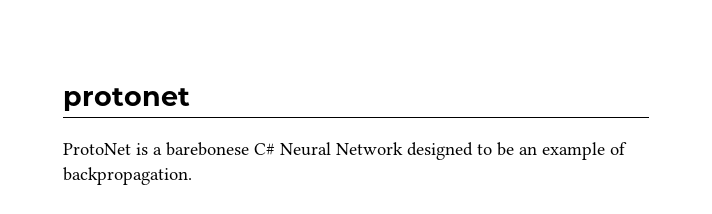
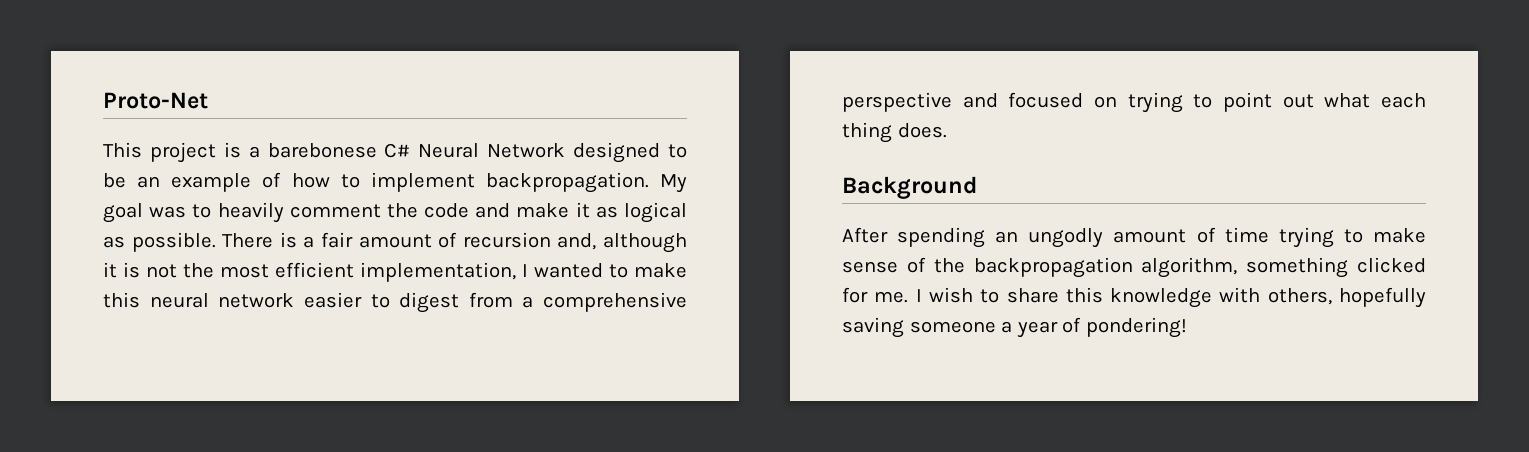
- protonet
- ProtoNet is a barebonese C# Neural Network designed to be an example of backpropagation.
+ Proto-Net
+ This project is a barebonese C# Neural Network designed to be an example of how to implement backpropagation. My goal was to heavily comment the code and make it as logical as possible. There is a fair amount of recursion and, although it is not the most efficient implementation, I wanted to make this neural network easier to digest from a comprehensive perspective and focused on trying to point out what each thing does.
+ Background
+ After spending an ungodly amount of time trying to make sense of the backpropagation algorithm, something clicked for me. I wish to share this knowledge with others, hopefully saving someone a year of pondering!

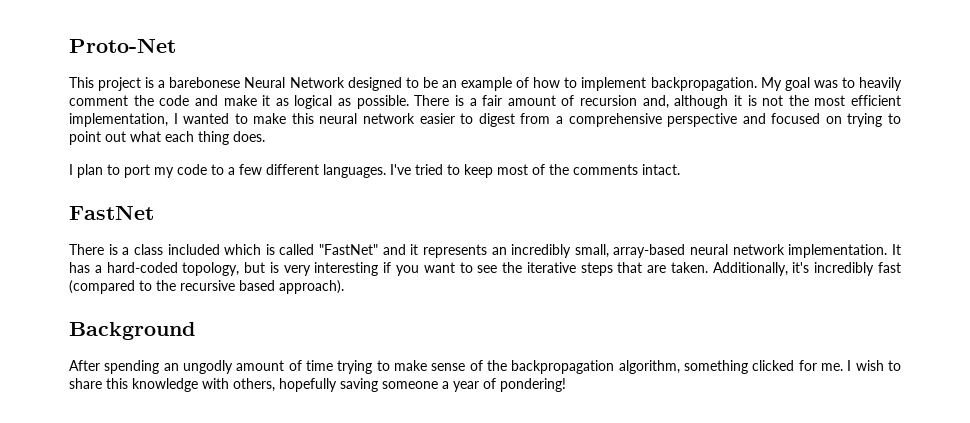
- This project is a barebonese C# Neural Network designed to be an example of how to implement backpropagation.
+ This project is a barebonese Neural Network designed to be an example of how to implement backpropagation.
+ I plan to port my code to a few different languages. I've tried to keep most of the comments intact.
+ FastNet
+ There is a class included which is called "FastNet" and it represents an incredibly small, array-based neural network implementation. It has a hard-coded topology, but is very interesting if you want to see the iterative steps that are taken. Additionally, it's incredibly fast (compared to the recursive based approach).

